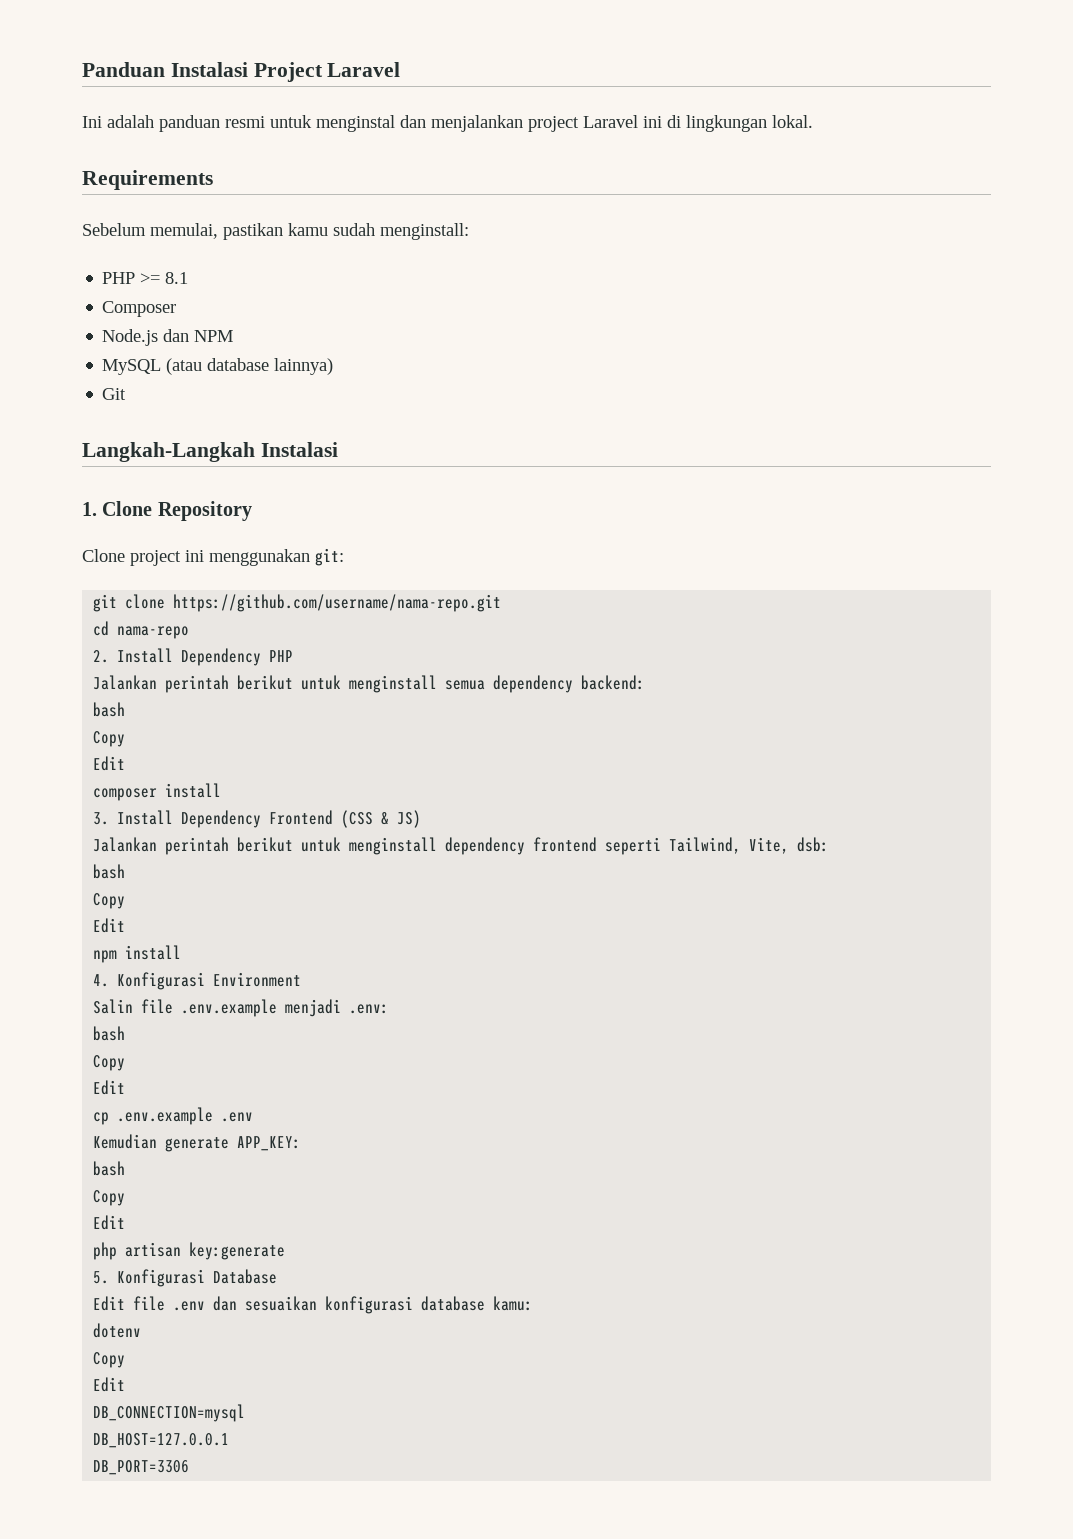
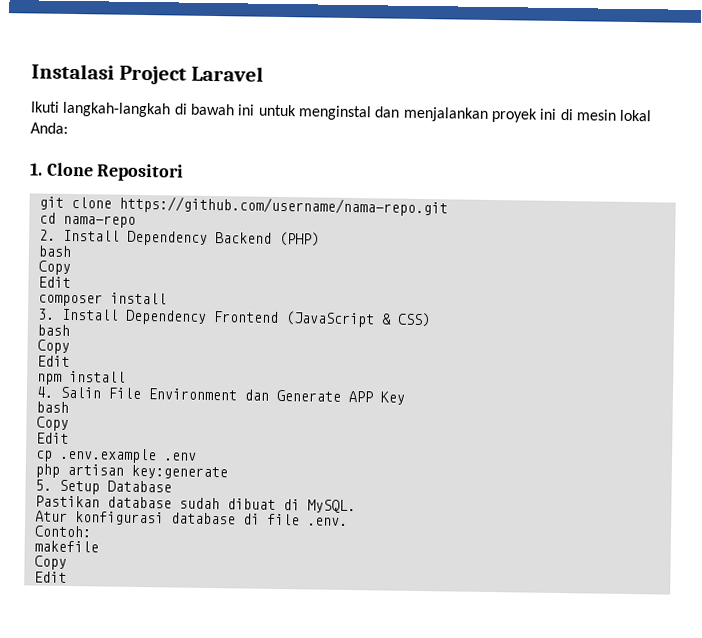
- Panduan Instalasi Project Laravel
+ Instalasi Project Laravel
- Ini adalah panduan resmi untuk menginstal dan menjalankan project Laravel ini di lingkungan lokal.
- Requirements
- Sebelum memulai, pastikan kamu sudah menginstall:
- PHP >= 8.1
- Composer
- Node.js dan NPM
- MySQL (atau database lainnya)
- Git
- Langkah-Langkah Instalasi
- 1. Clone Repository
- Clone project ini menggunakan git:
+ Ikuti langkah-langkah di bawah ini untuk menginstal dan menjalankan proyek ini di mesin lokal Anda:
+ 1. Clone Repositori
- 2. Install Dependency PHP
- Jalankan perintah berikut untuk menginstall semua dependency backend:
+ 2. Install Dependency Backend (PHP)
- 3. Install Dependency Frontend (CSS & JS)
- Jalankan perintah berikut untuk menginstall dependency frontend seperti Tailwind, Vite, dsb:
+ 3. Install Dependency Frontend (JavaScript & CSS)
- 4. Konfigurasi Environment
- Salin file .env.example menjadi .env:
+ 4. Salin File Environment dan Generate APP Key
- Kemudian generate APP_KEY:
- bash
- Copy
- Edit
- 5. Konfigurasi Database
+ 5. Setup Database
- Edit file .env dan sesuaikan konfigurasi database kamu:
- dotenv
+ Pastikan database sudah dibuat di MySQL.
+ Atur konfigurasi database di file .env.
+ Contoh:
+ makefile
  Copy
  Edit
- DB_CONNECTION=mysql
- DB_HOST=127.0.0.1
- DB_PORT=3306

